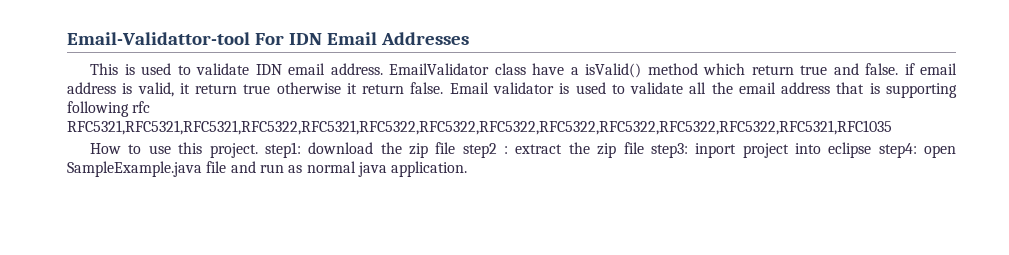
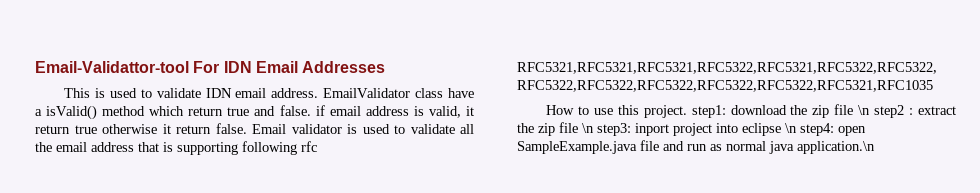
- How to use this project. step1: download the zip file step2 : extract the zip file step3: inport project into eclipse step4: open SampleExample.java file and run as normal java application.
+ How to use this project. step1: download the zip file \n step2 : extract the zip file \n step3: inport project into eclipse \n step4: open SampleExample.java file and run as normal java application.\n

